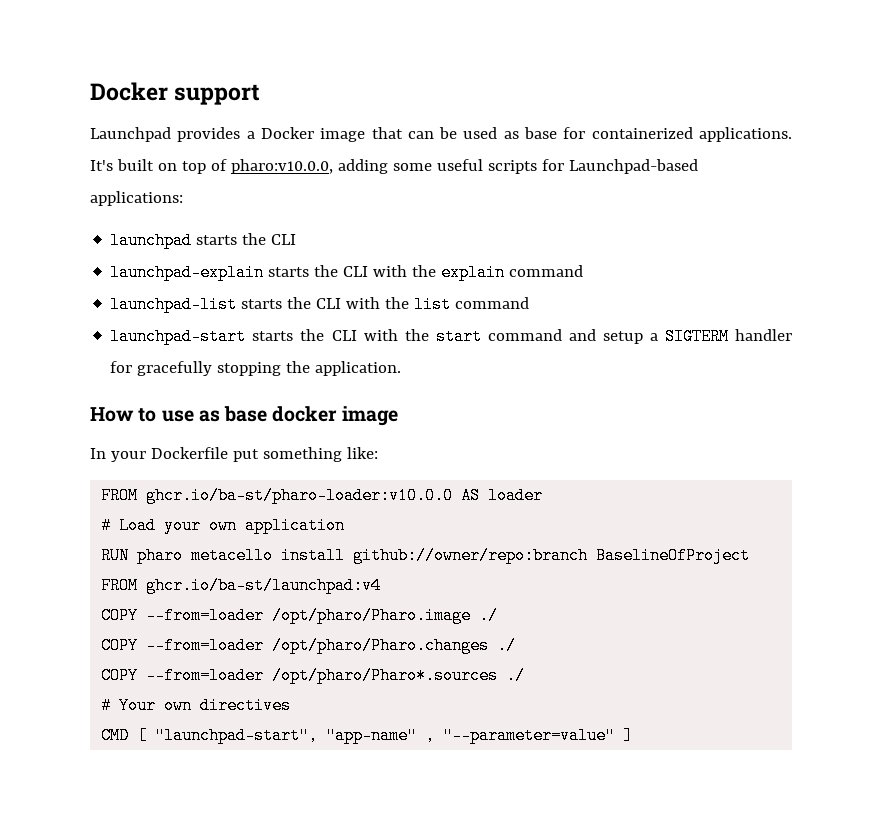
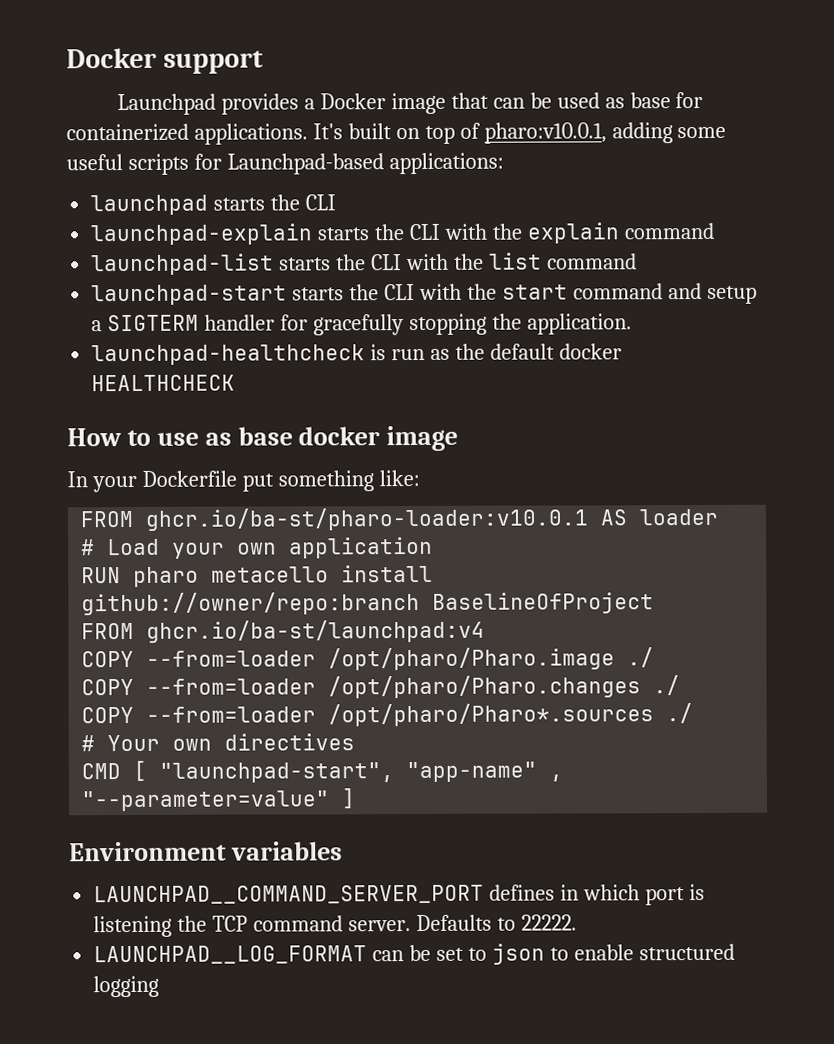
- It's built on top of pharo:v10.0.0, adding some useful scripts for Launchpad-based applications:
+ It's built on top of pharo:v10.0.1, adding some useful scripts for Launchpad-based applications:
+ launchpad-healthcheck is run as the default docker HEALTHCHECK
- FROM ghcr.io/ba-st/pharo-loader:v10.0.0 AS loader
+ FROM ghcr.io/ba-st/pharo-loader:v10.0.1 AS loader
+ Environment variables
+ LAUNCHPAD__COMMAND_SERVER_PORT defines in which port is listening the TCP command server. Defaults to 22222.
+ LAUNCHPAD__LOG_FORMAT can be set to json to enable structured logging

